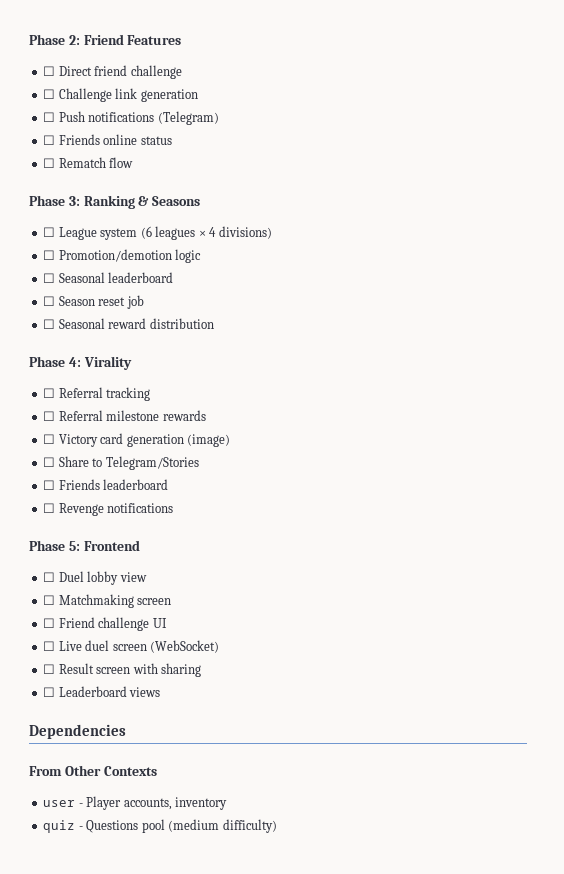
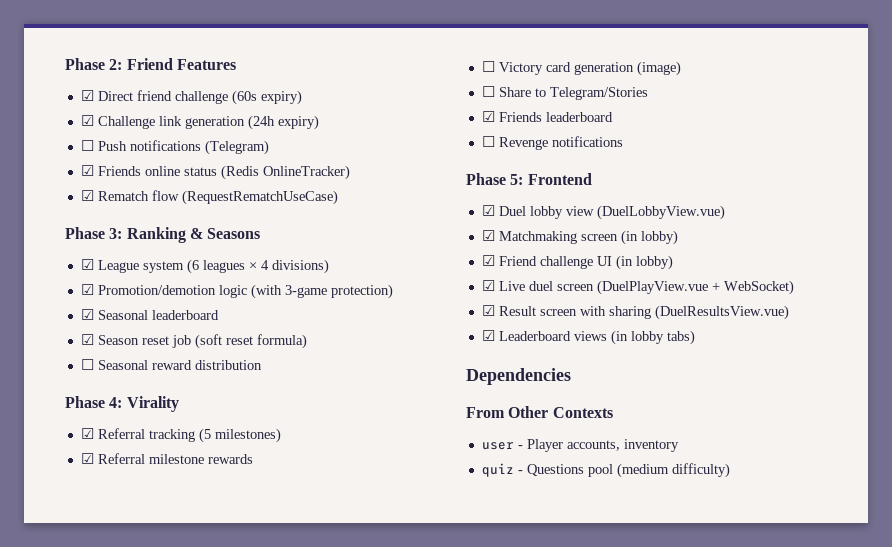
- ☐ Direct friend challenge
- ☐ Challenge link generation
+ ☑ Direct friend challenge (60s expiry)
+ ☑ Challenge link generation (24h expiry)
- ☐ Friends online status
- ☐ Rematch flow
+ ☑ Friends online status (Redis OnlineTracker)
+ ☑ Rematch flow (RequestRematchUseCase)
- ☐ League system (6 leagues × 4 divisions)
+ ☑ League system (6 leagues × 4 divisions)
- ☐ Promotion/demotion logic
- ☐ Seasonal leaderboard
+ ☑ Promotion/demotion logic (with 3-game protection)
+ ☑ Seasonal leaderboard
- ☐ Season reset job
+ ☑ Season reset job (soft reset formula)
- ☐ Referral tracking
- ☐ Referral milestone rewards
+ ☑ Referral tracking (5 milestones)
+ ☑ Referral milestone rewards
- ☐ Friends leaderboard
+ ☑ Friends leaderboard
- ☐ Duel lobby view
- ☐ Matchmaking screen
- ☐ Friend challenge UI
- ☐ Live duel screen (WebSocket)
- ☐ Result screen with sharing
- ☐ Leaderboard views
+ ☑ Duel lobby view (DuelLobbyView.vue)
+ ☑ Matchmaking screen (in lobby)
+ ☑ Friend challenge UI (in lobby)
+ ☑ Live duel screen (DuelPlayView.vue + WebSocket)
+ ☑ Result screen with sharing (DuelResultsView.vue)
+ ☑ Leaderboard views (in lobby tabs)

